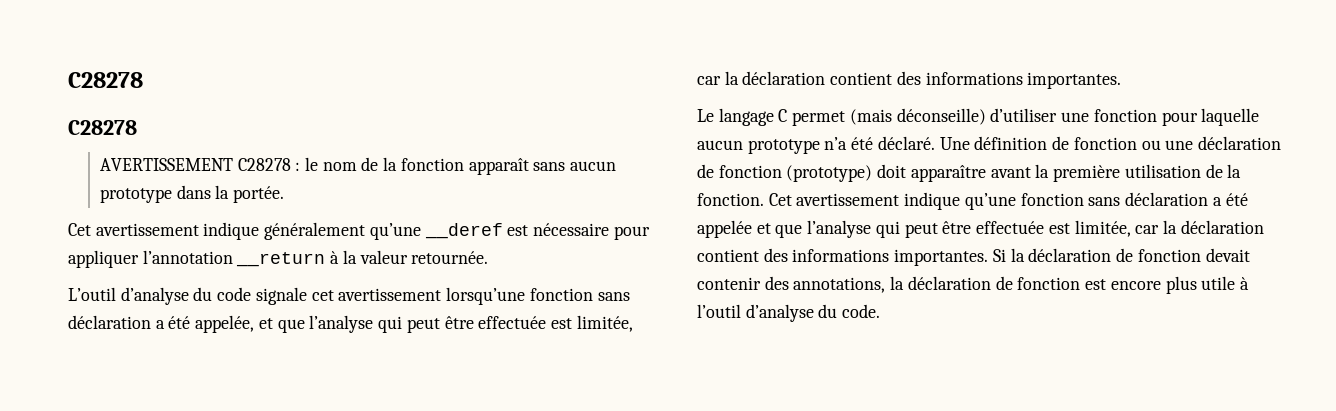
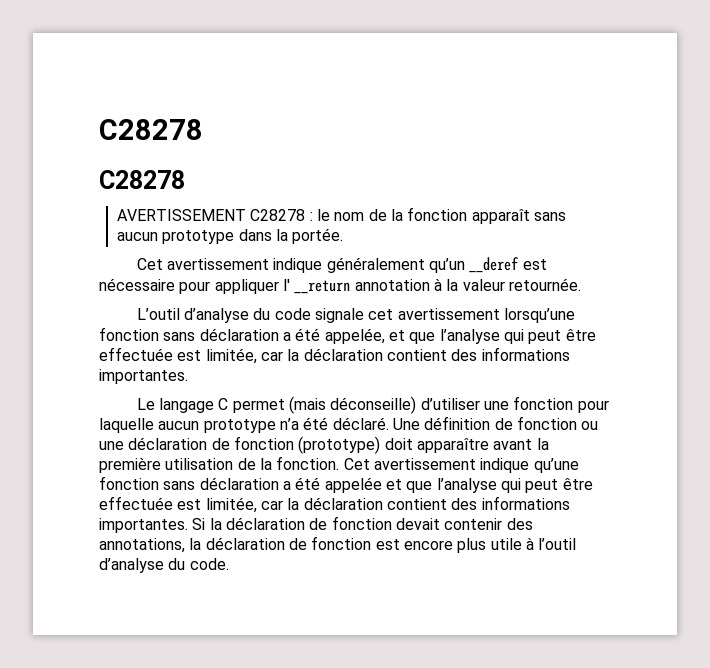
- Cet avertissement indique généralement qu’une __deref est nécessaire pour appliquer l’annotation __return à la valeur retournée.
+ Cet avertissement indique généralement qu’un __deref est nécessaire pour appliquer l' __return annotation à la valeur retournée.

